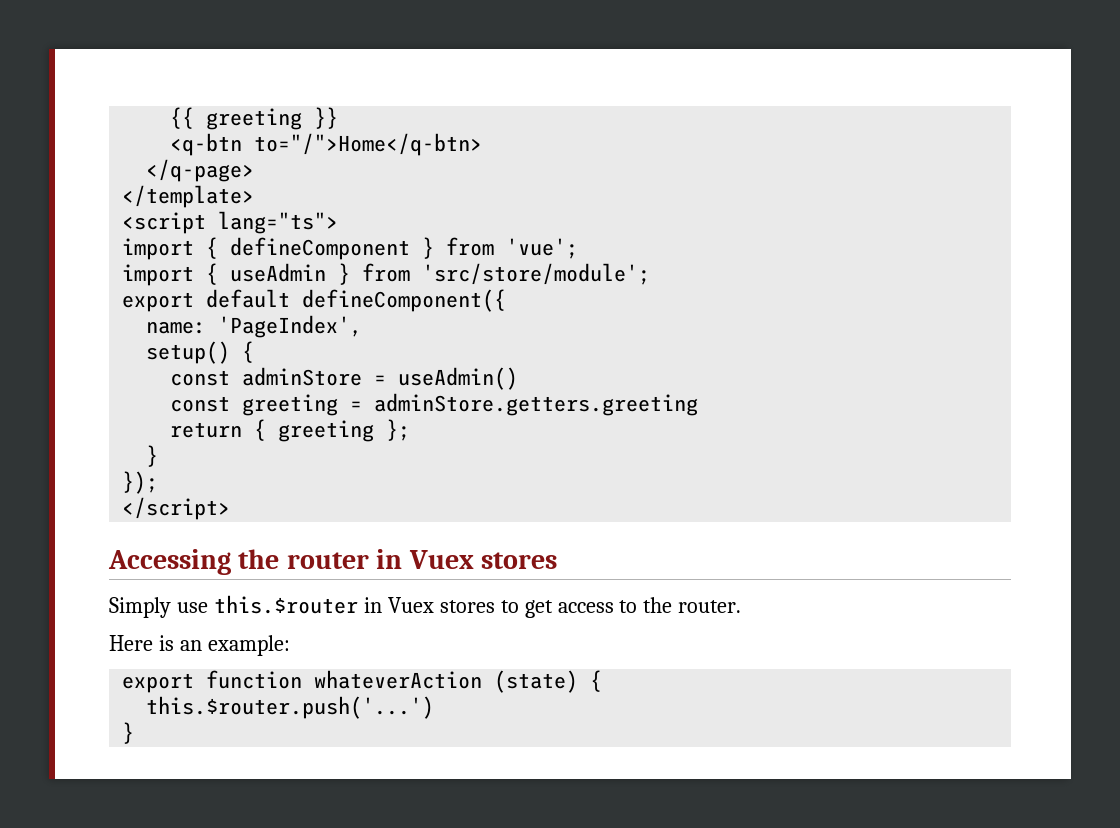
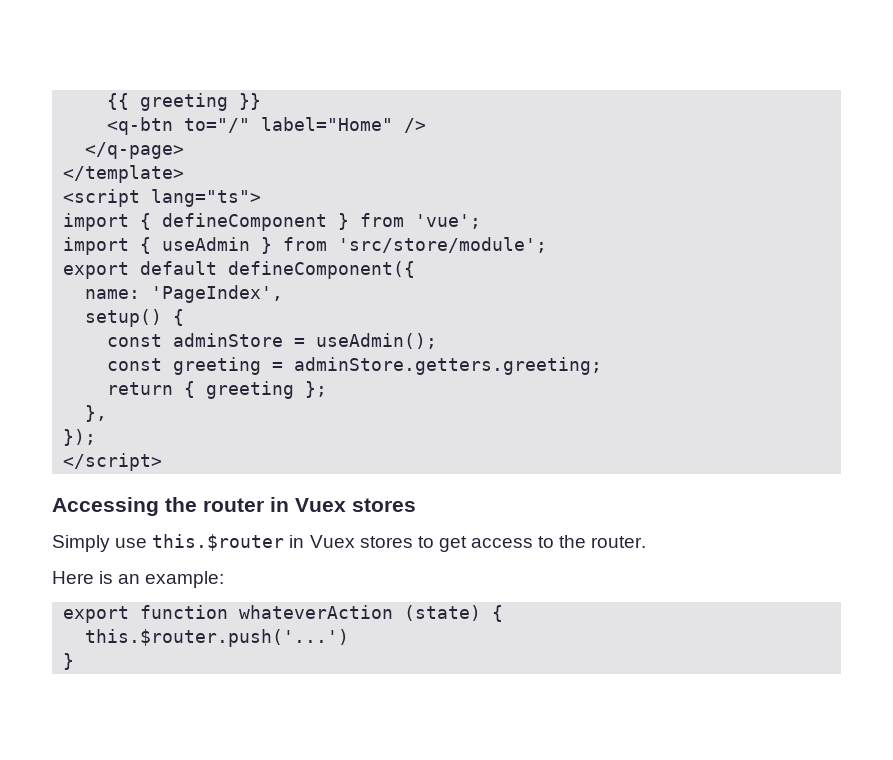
- <q-btn to="/">Home</q-btn>
+ <q-btn to="/" label="Home" />
- const adminStore = useAdmin()
+ const adminStore = useAdmin();
- const greeting = adminStore.getters.greeting
+ const greeting = adminStore.getters.greeting;
  return { greeting };
- }
+ },

